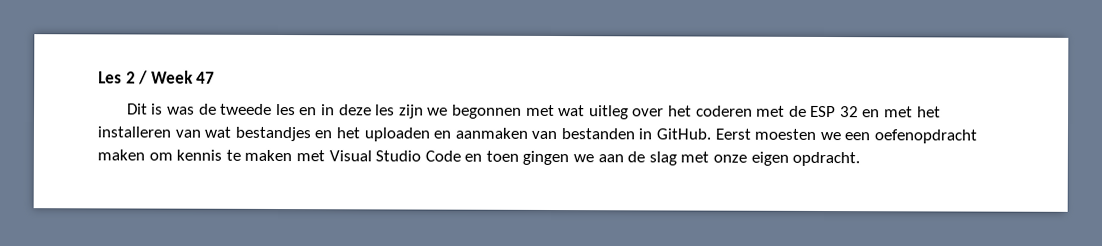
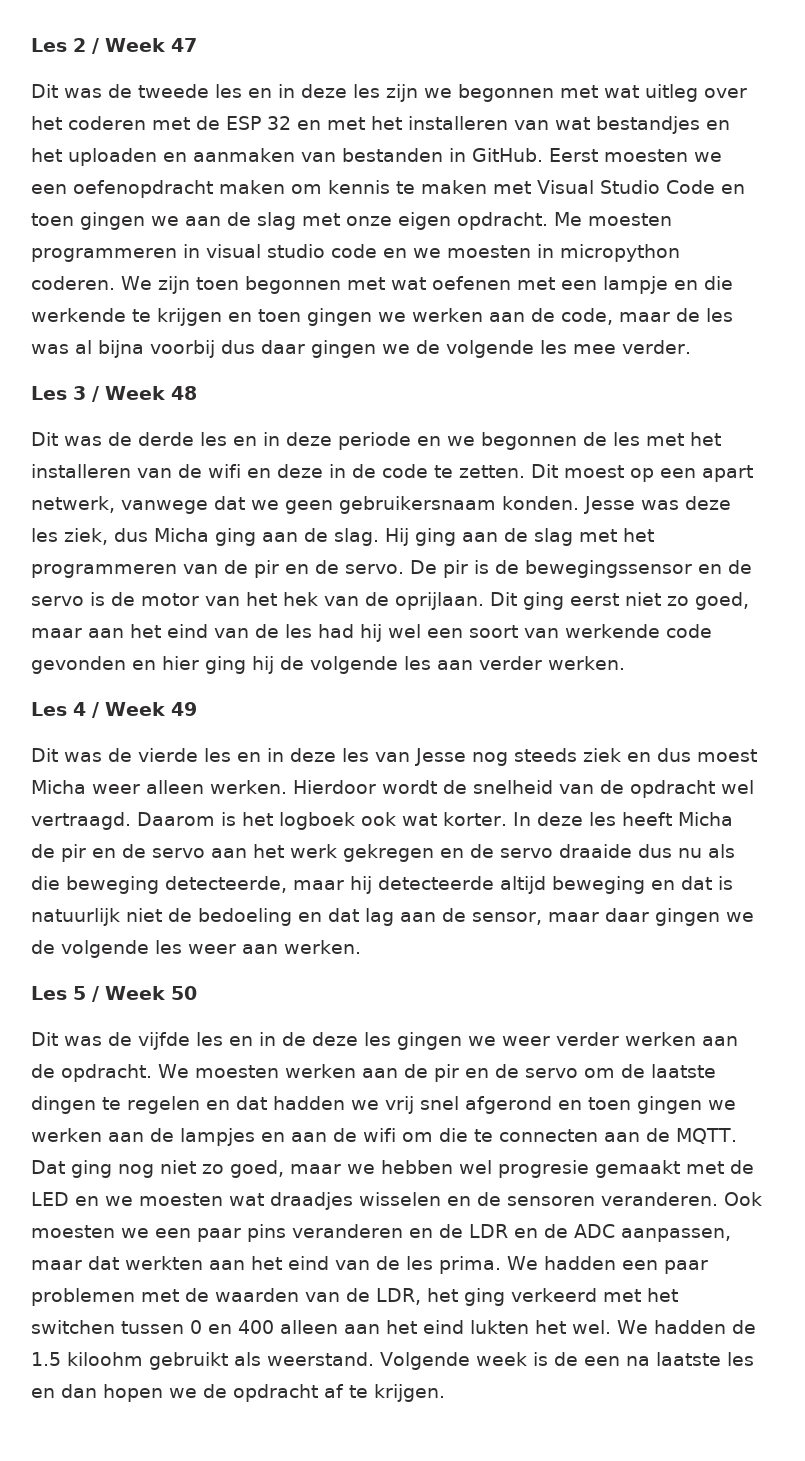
- Dit is was de tweede les en in deze les zijn we begonnen met wat uitleg over het coderen met de ESP 32 en met het installeren van wat bestandjes en het uploaden en aanmaken van bestanden in GitHub.
+ Dit was de tweede les en in deze les zijn we begonnen met wat uitleg over het coderen met de ESP 32 en met het installeren van wat bestandjes en het uploaden en aanmaken van bestanden in GitHub.
+ Me moesten programmeren in visual studio code en we moesten in micropython coderen. We zijn toen begonnen met wat oefenen met een lampje en die werkende te krijgen en toen gingen we werken aan de code, maar de les was al bijna voorbij dus daar gingen we de volgende les mee verder.
+ Les 3 / Week 48
+ Dit was de derde les en in deze periode en we begonnen de les met het installeren van de wifi en deze in de code te zetten. Dit moest op een apart netwerk, vanwege dat we geen gebruikersnaam konden. Jesse was deze les ziek, dus Micha ging aan de slag. Hij ging aan de slag met het programmeren van de pir en de servo. De pir is de bewegingssensor en de servo is de motor van het hek van de oprijlaan. Dit ging eerst niet zo goed, maar aan het eind van de les had hij wel een soort van werkende code gevonden en hier ging hij de volgende les aan verder werken.
+ Les 4 / Week 49
+ Dit was de vierde les en in deze les van Jesse nog steeds ziek en dus moest Micha weer alleen werken. Hierdoor wordt de snelheid van de opdracht wel vertraagd. Daarom is het logboek ook wat korter. In deze les heeft Micha de pir en de servo aan het werk gekregen en de servo draaide dus nu als die beweging detecteerde, maar hij detecteerde altijd beweging en dat is natuurlijk niet de bedoeling en dat lag aan de sensor, maar daar gingen we de volgende les weer aan werken.
+ Les 5 / Week 50
+ Dit was de vijfde les en in de deze les gingen we weer verder werken aan de opdracht. We moesten werken aan de pir en de servo om de laatste dingen te regelen en dat hadden we vrij snel afgerond en toen gingen we werken aan de lampjes en aan de wifi om die te connecten aan de MQTT. Dat ging nog niet zo goed, maar we hebben wel progresie gemaakt met de LED en we moesten wat draadjes wisselen en de sensoren veranderen. Ook moesten we een paar pins veranderen en de LDR en de ADC aanpassen, maar dat werkten aan het eind van de les prima. We hadden een paar problemen met de waarden van de LDR, het ging verkeerd met het switchen tussen 0 en 400 alleen aan het eind lukten het wel. We hadden de 1.5 kiloohm gebruikt als weerstand. Volgende week is de een na laatste les en dan hopen we de opdracht af te krijgen.

